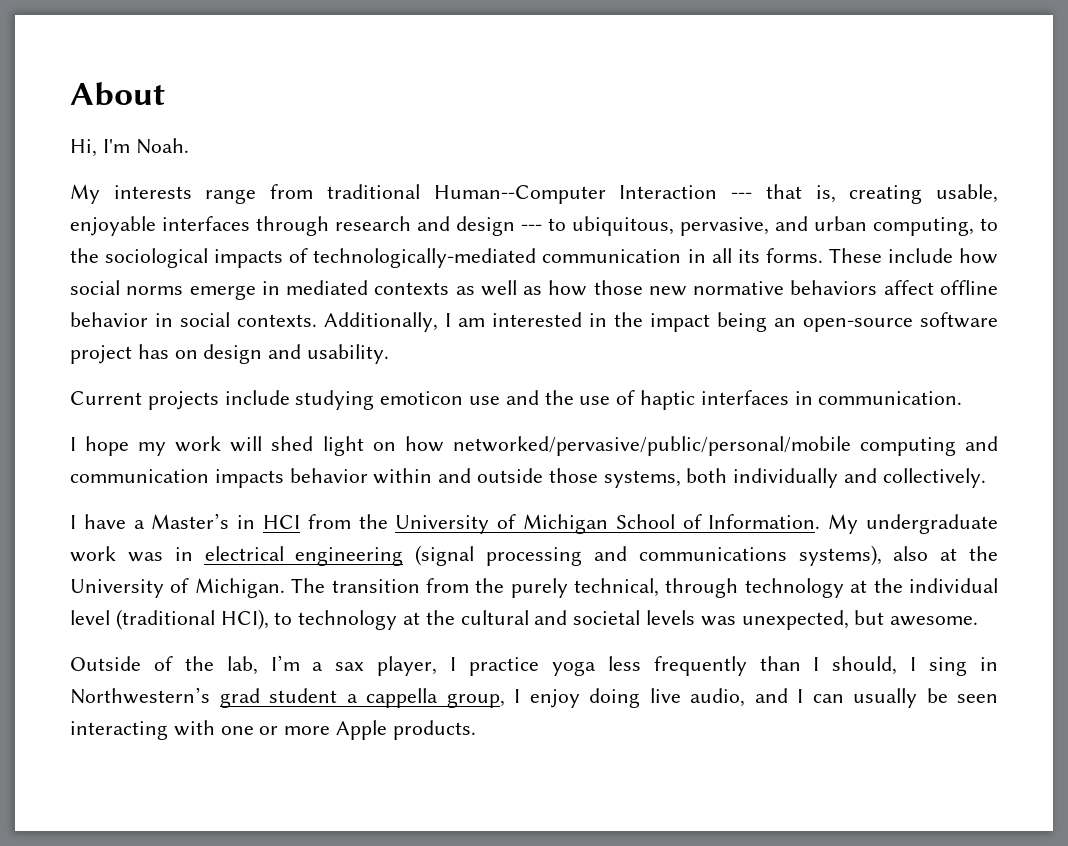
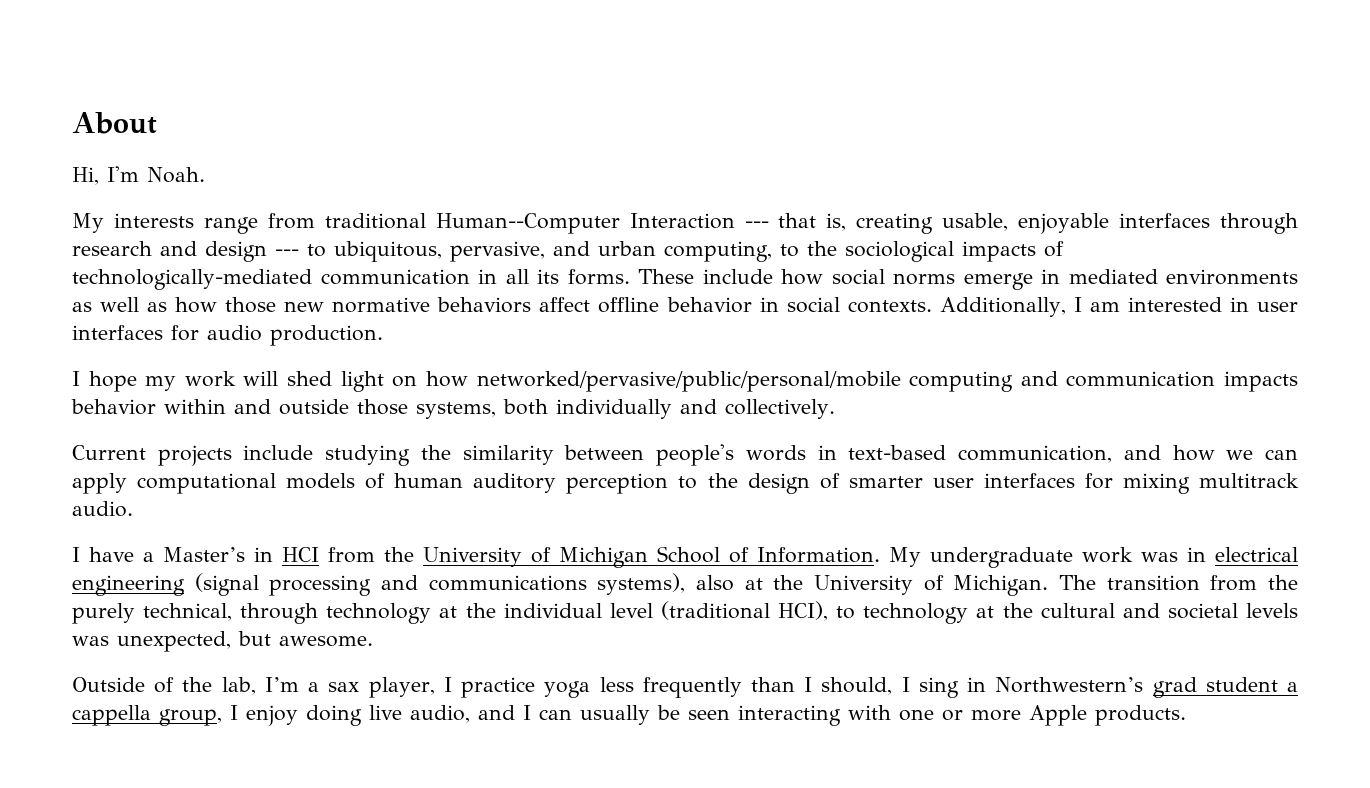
- These include how social norms emerge in mediated contexts as well as how those new normative behaviors affect offline behavior in social contexts.
+ These include how social norms emerge in mediated environments as well as how those new normative behaviors affect offline behavior in social contexts.
- Additionally, I am interested in the impact being an open-source software project has on design and usability.
- Current projects include studying emoticon use and the use of haptic interfaces in communication.
+ Additionally, I am interested in user interfaces for audio production.
+ Current projects include studying the similarity between people's words in text-based communication, and how we can apply computational models of human auditory perception to the design of smarter user interfaces for mixing multitrack audio.

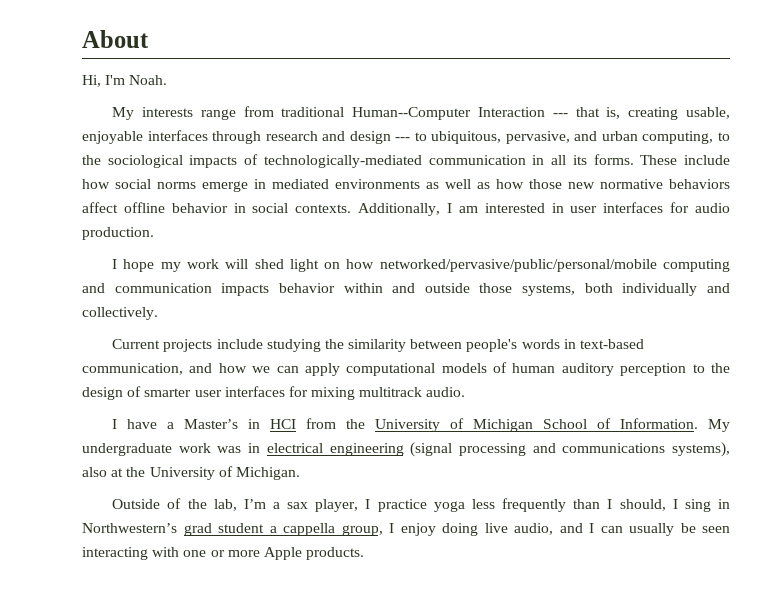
- The transition from the purely technical, through technology at the individual level (traditional HCI), to technology at the cultural and societal levels was unexpected, but awesome.

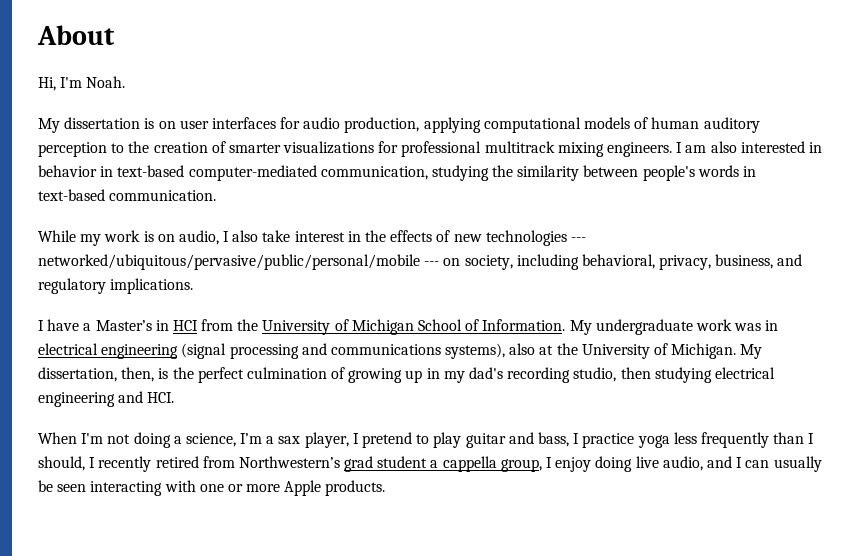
- My interests range from traditional Human--Computer Interaction --- that is, creating usable, enjoyable interfaces through research and design --- to ubiquitous, pervasive, and urban computing, to the sociological impacts of technologically-mediated communication in all its forms. These include how social norms emerge in mediated environments as well as how those new normative behaviors affect offline behavior in social contexts. Additionally, I am interested in user interfaces for audio production.
- I hope my work will shed light on how networked/pervasive/public/personal/mobile computing and communication impacts behavior within and outside those systems, both individually and collectively.
- Current projects include studying the similarity between people's words in text-based communication, and how we can apply computational models of human auditory perception to the design of smarter user interfaces for mixing multitrack audio.
+ My dissertation is on user interfaces for audio production, applying computational models of human auditory perception to the creation of smarter visualizations for professional multitrack mixing engineers. I am also interested in behavior in text-based computer-mediated communication, studying the similarity between people's words in text-based communication.
+ While my work is on audio, I also take interest in the effects of new technologies --- networked/ubiquitous/pervasive/public/personal/mobile --- on society, including behavioral, privacy, business, and regulatory implications.
- My undergraduate work was in electrical engineering (signal processing and communications systems), also at the University of Michigan.
- Outside of the lab, I’m a sax player, I practice yoga less frequently than I should, I sing in Northwestern’s grad student a cappella group, I enjoy doing live audio, and I can usually be seen interacting with one or more Apple products.
+ My undergraduate work was in electrical engineering (signal processing and communications systems), also at the University of Michigan. My dissertation, then, is the perfect culmination of growing up in my dad's recording studio, then studying electrical engineering and HCI.
+ When I'm not doing a science, I’m a sax player, I pretend to play guitar and bass, I practice yoga less frequently than I should, I recently retired from Northwestern’s grad student a cappella group, I enjoy doing live audio, and I can usually be seen interacting with one or more Apple products.

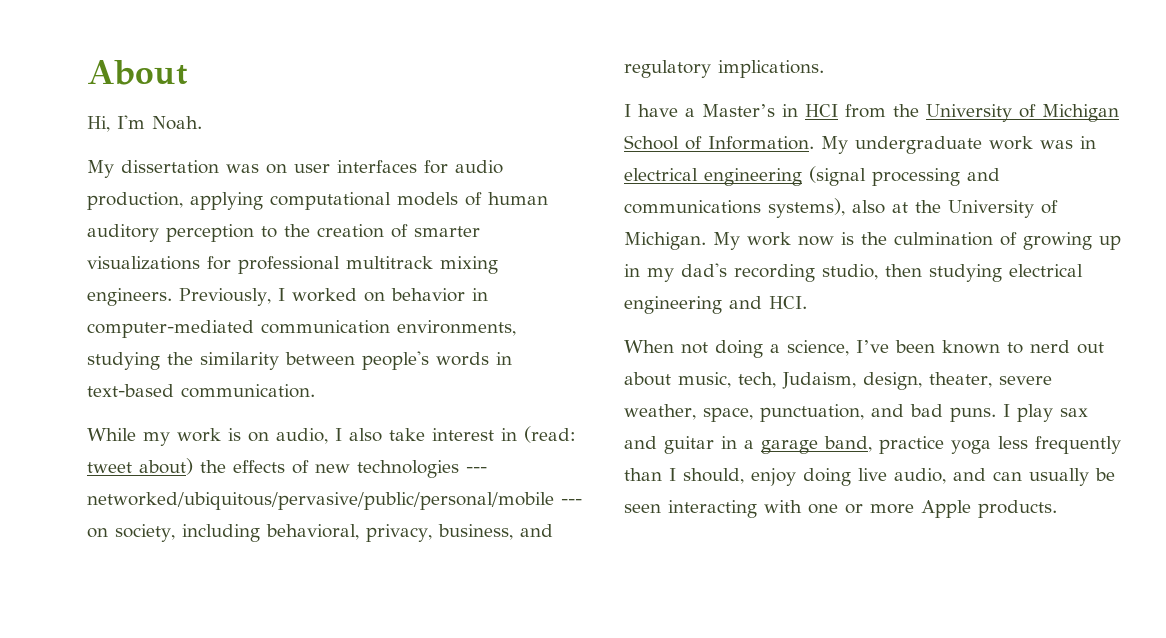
- My dissertation is on user interfaces for audio production, applying computational models of human auditory perception to the creation of smarter visualizations for professional multitrack mixing engineers.
+ My dissertation was on user interfaces for audio production, applying computational models of human auditory perception to the creation of smarter visualizations for professional multitrack mixing engineers.
- I am also interested in behavior in text-based computer-mediated communication, studying the similarity between people's words in text-based communication.
+ Previously, I worked on behavior in computer-mediated communication environments, studying the similarity between people's words in text-based communication.
- While my work is on audio, I also take interest in the effects of new technologies --- networked/ubiquitous/pervasive/public/personal/mobile --- on society, including behavioral, privacy, business, and regulatory implications.
+ While my work is on audio, I also take interest in (read: tweet about) the effects of new technologies --- networked/ubiquitous/pervasive/public/personal/mobile --- on society, including behavioral, privacy, business, and regulatory implications.
- My dissertation, then, is the perfect culmination of growing up in my dad's recording studio, then studying electrical engineering and HCI.
+ My work now is the culmination of growing up in my dad's recording studio, then studying electrical engineering and HCI.
- When I'm not doing a science, I’m a sax player, I pretend to play guitar and bass, I practice yoga less frequently than I should, I recently retired from Northwestern’s grad student a cappella group, I enjoy doing live audio, and I can usually be seen interacting with one or more Apple products.
+ When not doing a science, I’ve been known to nerd out about music, tech, Judaism, design, theater, severe weather, space, punctuation, and bad puns. I play sax and guitar in a garage band, practice yoga less frequently than I should, enjoy doing live audio, and can usually be seen interacting with one or more Apple products.

